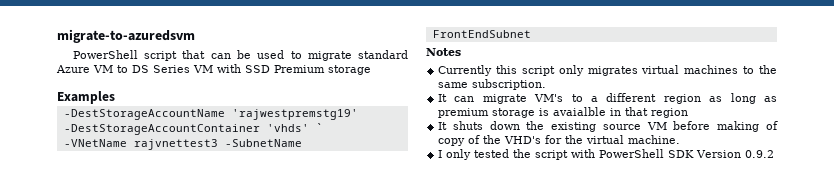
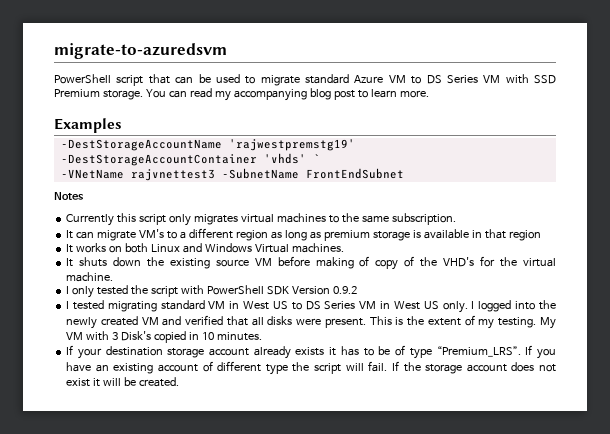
- PowerShell script that can be used to migrate standard Azure VM to DS Series VM with SSD Premium storage
+ PowerShell script that can be used to migrate standard Azure VM to DS Series VM with SSD Premium storage. You can read my accompanying blog post to learn more.
- It can migrate VM's to a different region as long as premium storage is avaialble in that region
+ It can migrate VM's to a different region as long as premium storage is available in that region
+ It works on both Linux and Windows Virtual machines.
+ I tested migrating standard VM in West US to DS Series VM in West US only. I logged into the newly created VM and verified that all disks were present. This is the extent of my testing. My VM with 3 Disk's copied in 10 minutes.
+ If your destination storage account already exists it has to be of type “Premium_LRS”. If you have an existing account of different type the script will fail. If the storage account does not exist it will be created.

